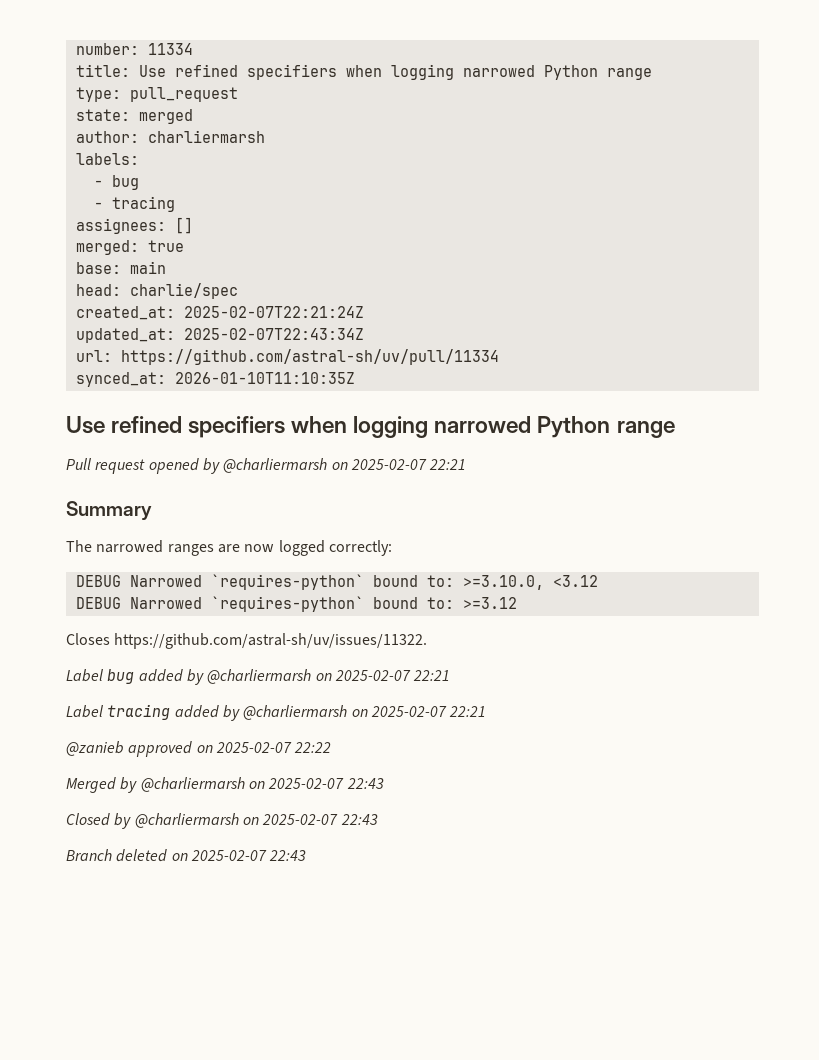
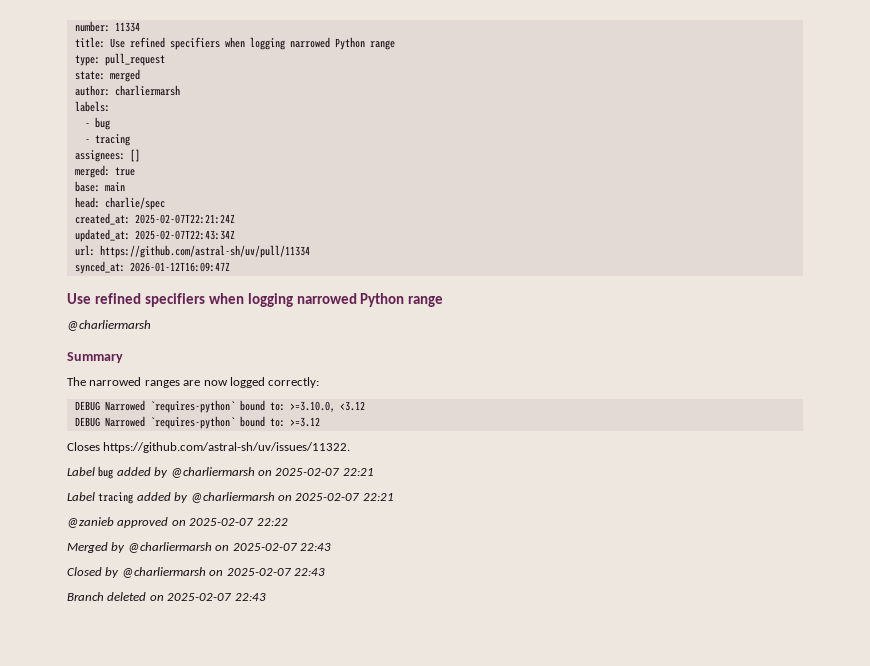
- synced_at: 2026-01-10T11:10:35Z
+ synced_at: 2026-01-12T16:09:47Z
  Use refined specifiers when logging narrowed Python range
- Pull request opened by @charliermarsh on 2025-02-07 22:21
+ @charliermarsh

